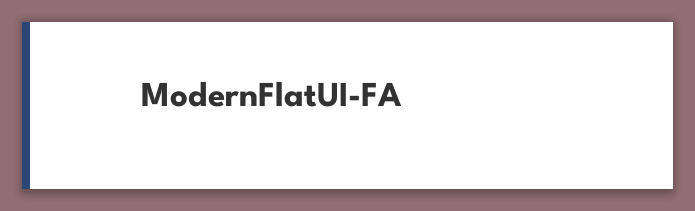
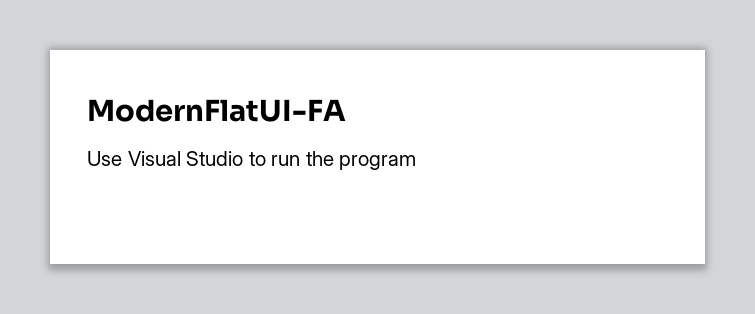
+ Use Visual Studio to run the program

